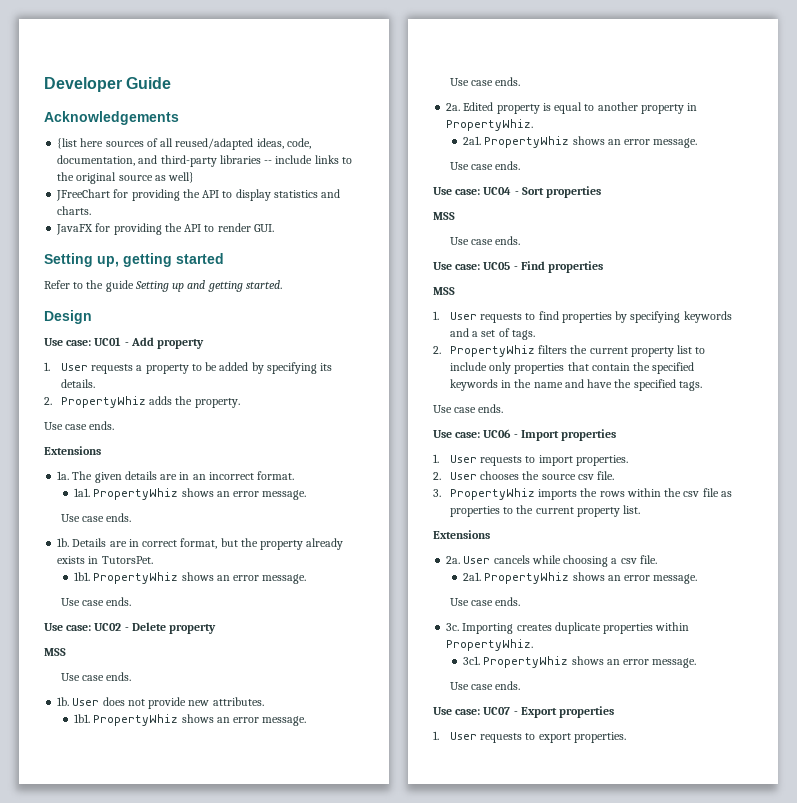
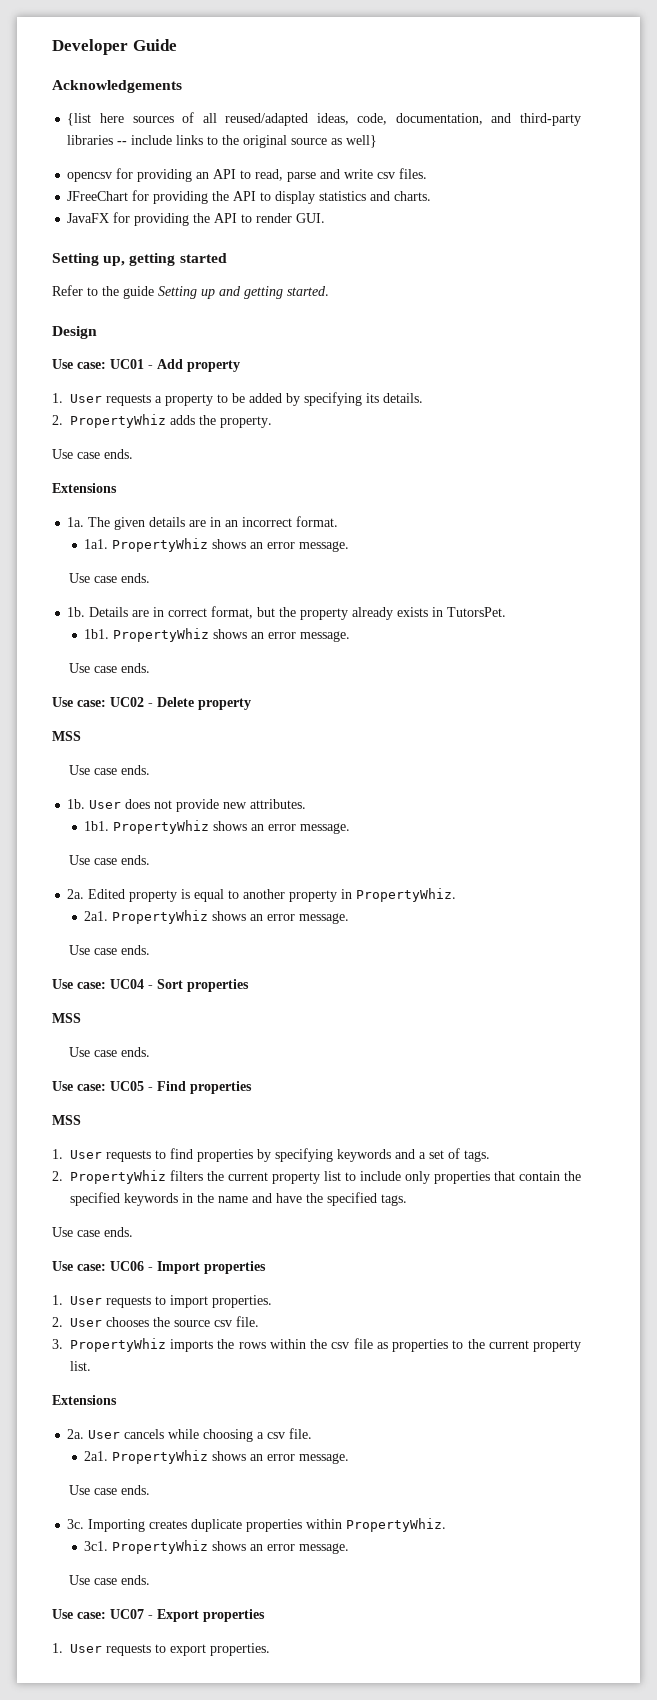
+ opencsv for providing an API to read, parse and write csv files.

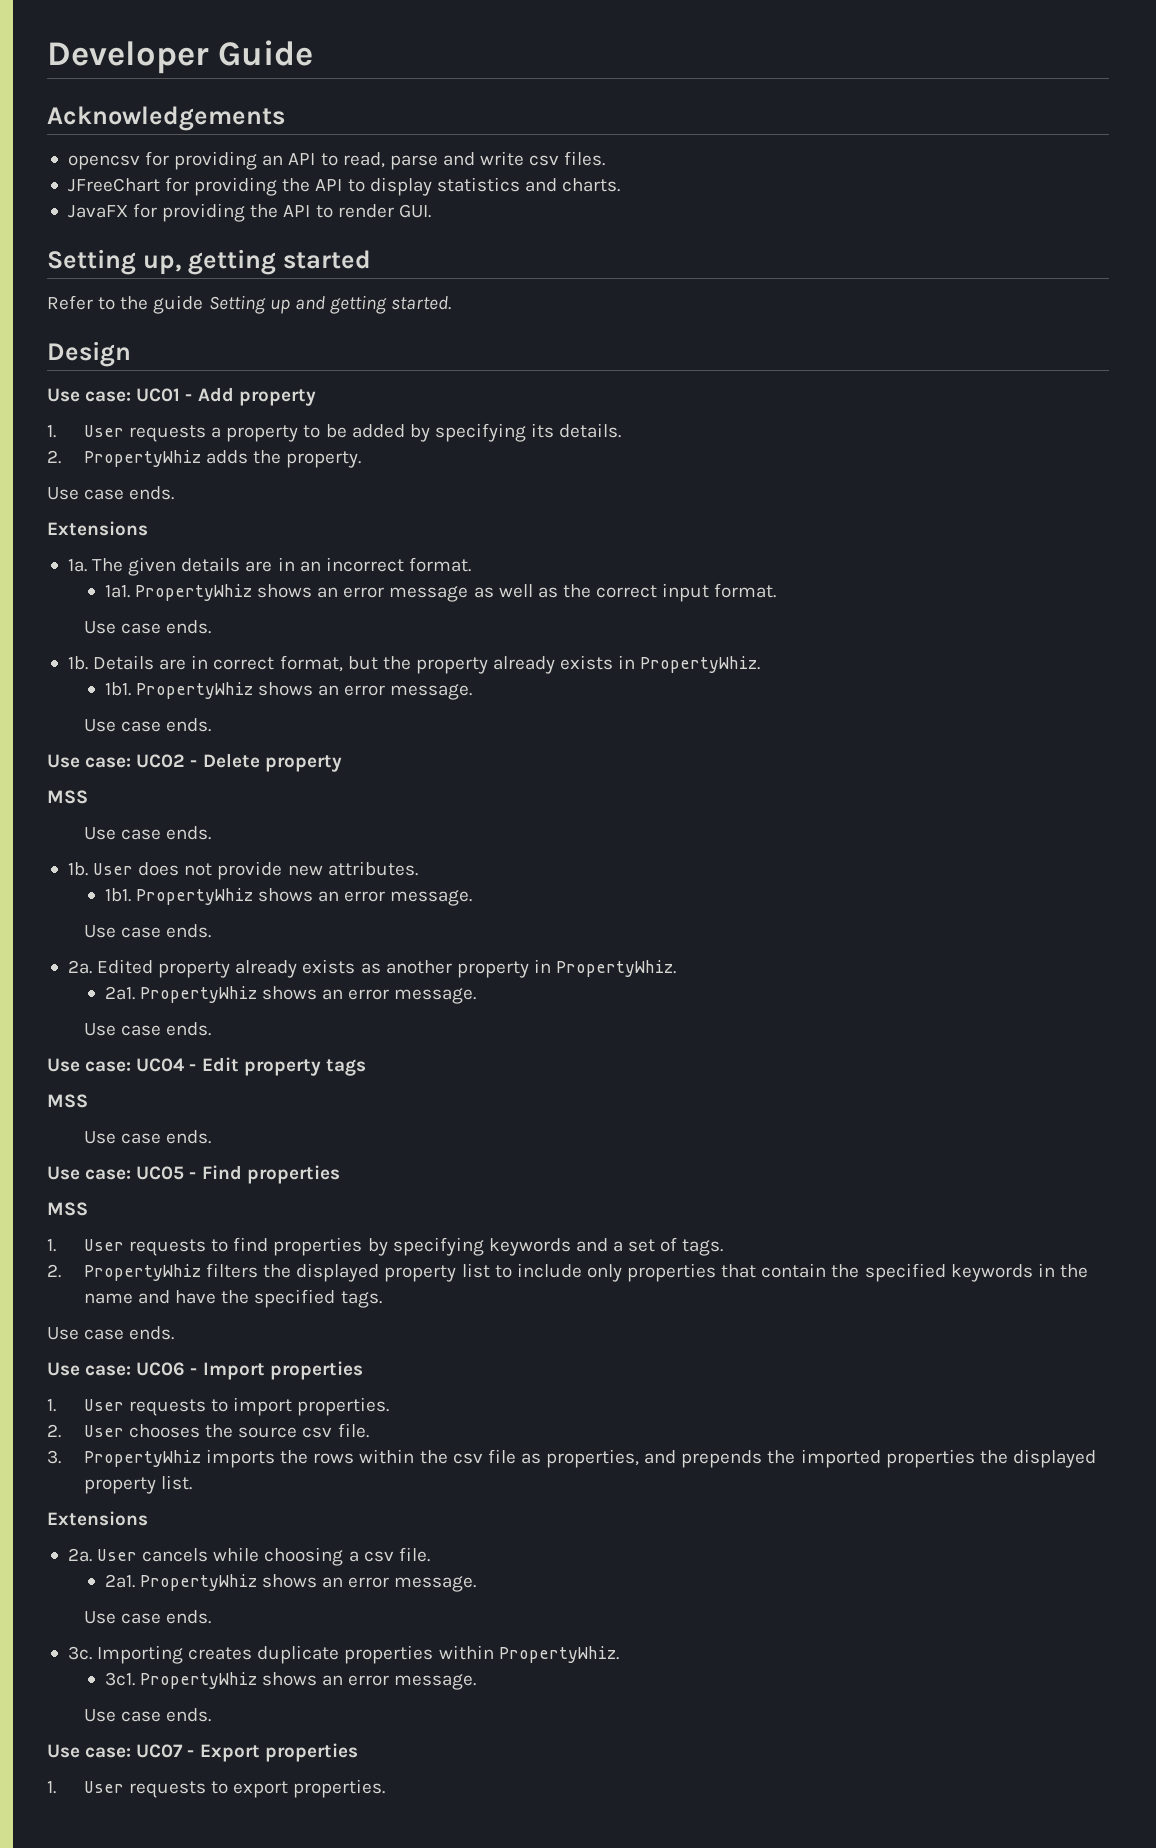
- {list here sources of all reused/adapted ideas, code, documentation, and third-party libraries -- include links to the original source as well}
- 1a1. PropertyWhiz shows an error message.
+ 1a1. PropertyWhiz shows an error message as well as the correct input format.
- Details are in correct format, but the property already exists in TutorsPet.
+ Details are in correct format, but the property already exists in PropertyWhiz.
- Edited property is equal to another property in PropertyWhiz.
+ Edited property already exists as another property in PropertyWhiz.
- Use case: UC04 - Sort properties
+ Use case: UC04 - Edit property tags
- 2. PropertyWhiz filters the current property list to include only properties that contain the specified keywords in the name and have the specified tags.
+ 2. PropertyWhiz filters the displayed property list to include only properties that contain the specified keywords in the name and have the specified tags.
- 3. PropertyWhiz imports the rows within the csv file as properties to the current property list.
+ 3. PropertyWhiz imports the rows within the csv file as properties, and prepends the imported properties the displayed property list.

